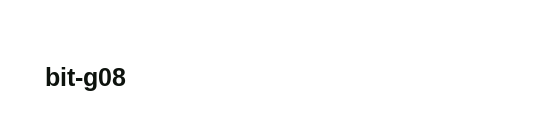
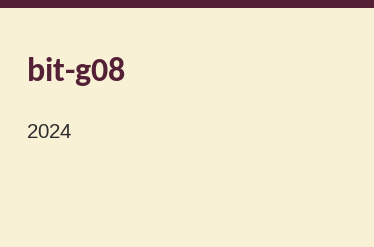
+ 2024

